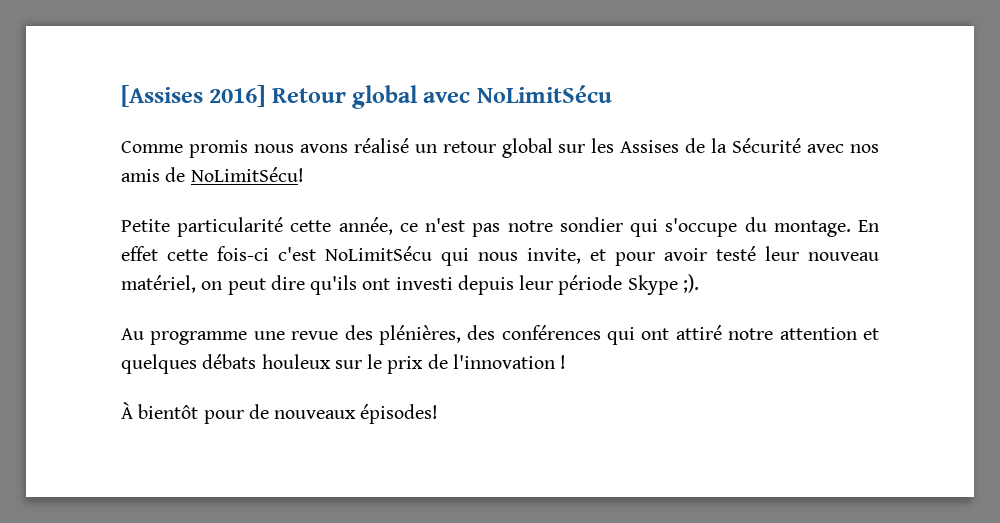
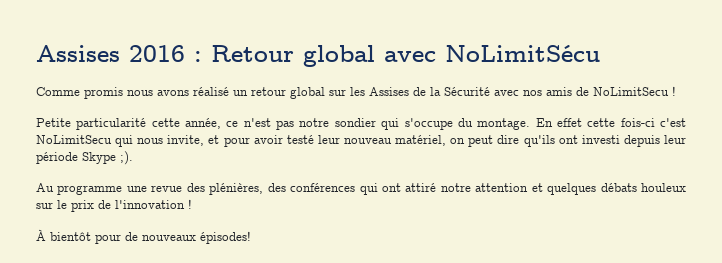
- [Assises 2016] Retour global avec NoLimitSécu
+ Assises 2016 : Retour global avec NoLimitSécu
- Comme promis nous avons réalisé un retour global sur les Assises de la Sécurité avec nos amis de NoLimitSécu!
+ Comme promis nous avons réalisé un retour global sur les Assises de la Sécurité avec nos amis de NoLimitSecu !
- En effet cette fois-ci c'est NoLimitSécu qui nous invite, et pour avoir testé leur nouveau matériel, on peut dire qu'ils ont investi depuis leur période Skype ;).
+ En effet cette fois-ci c'est NoLimitSecu qui nous invite, et pour avoir testé leur nouveau matériel, on peut dire qu'ils ont investi depuis leur période Skype ;).

